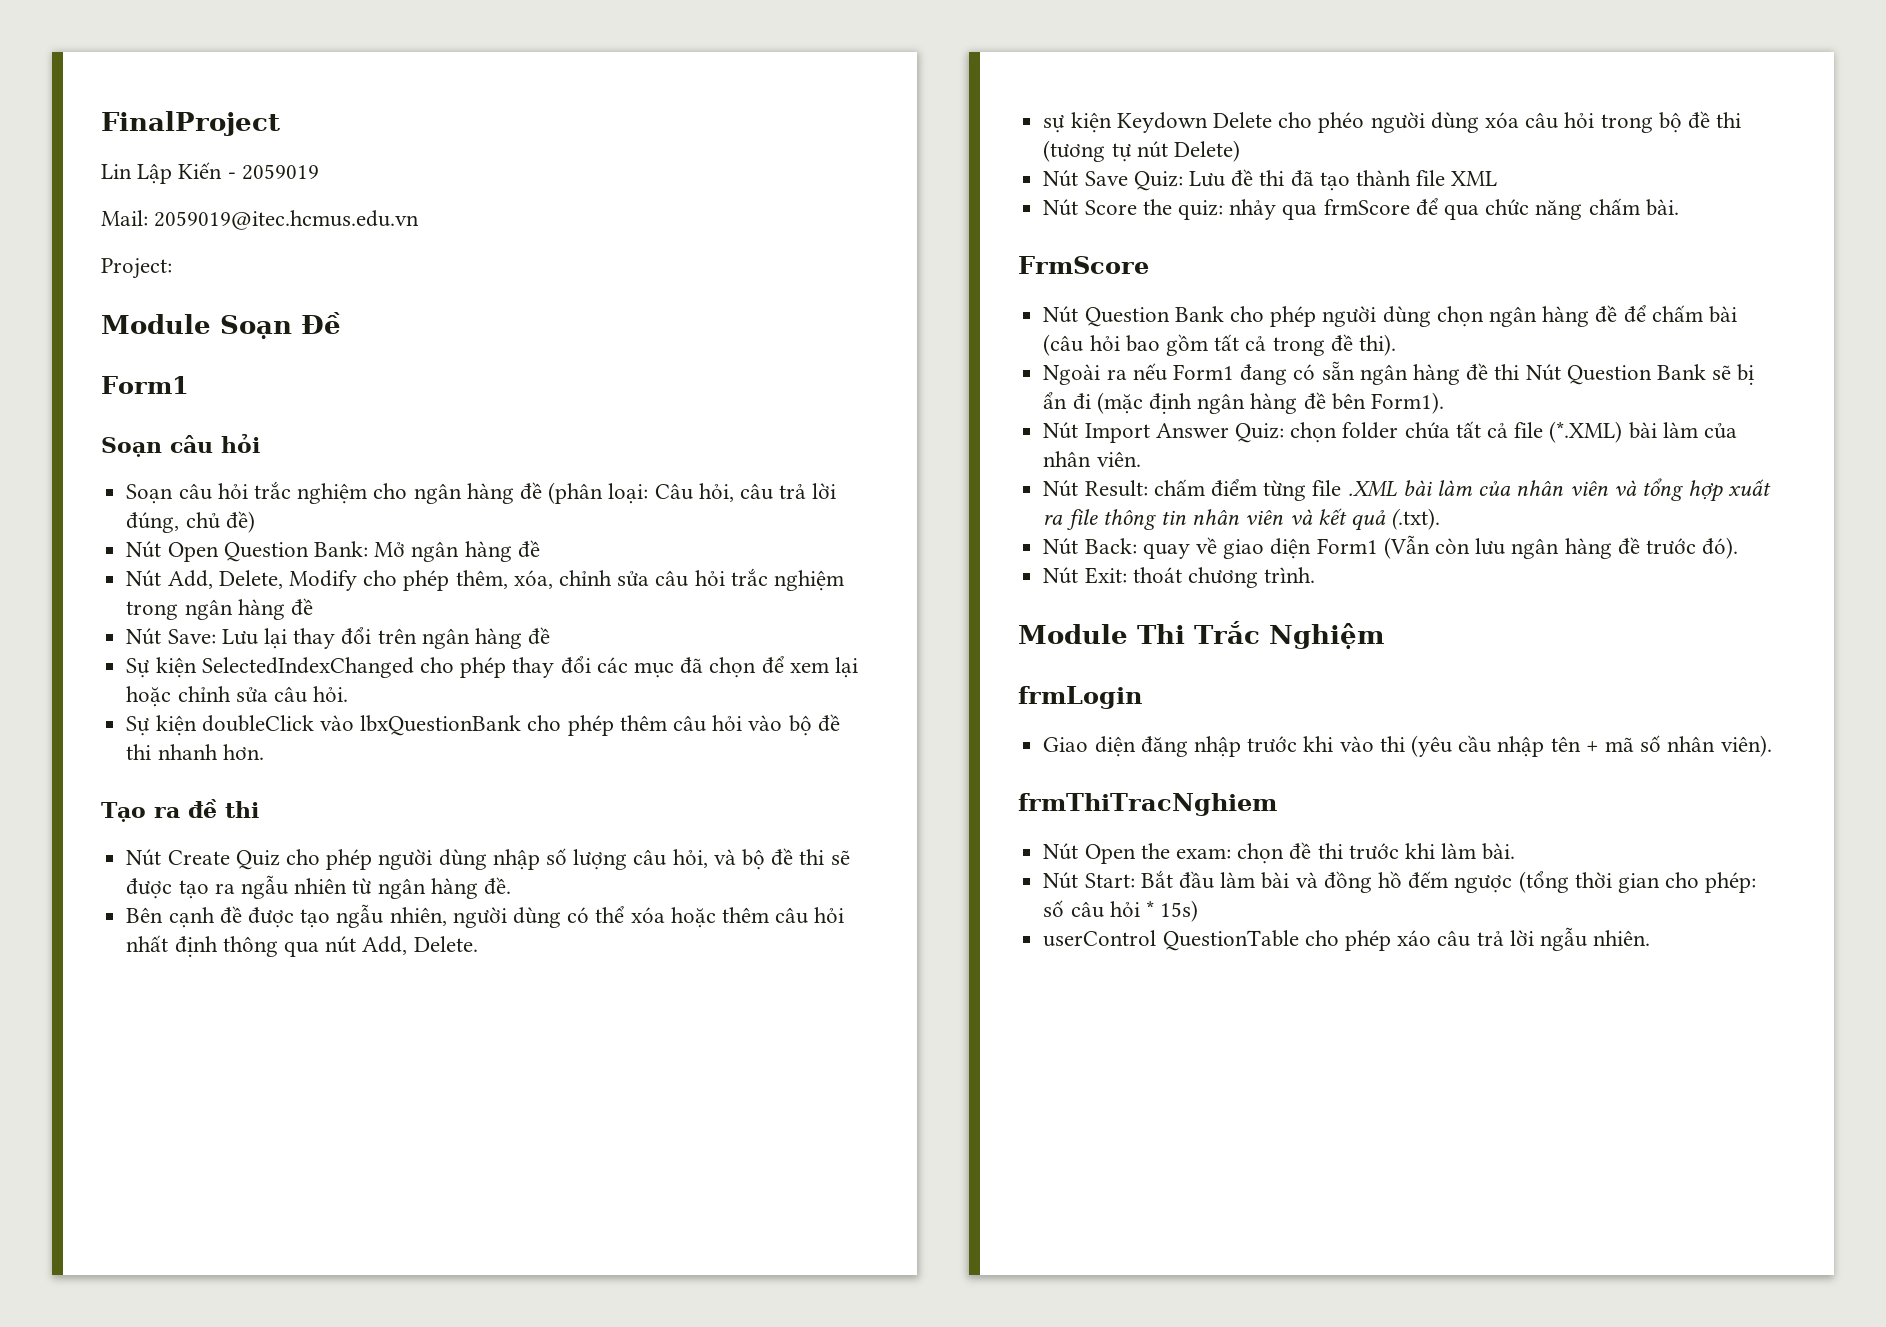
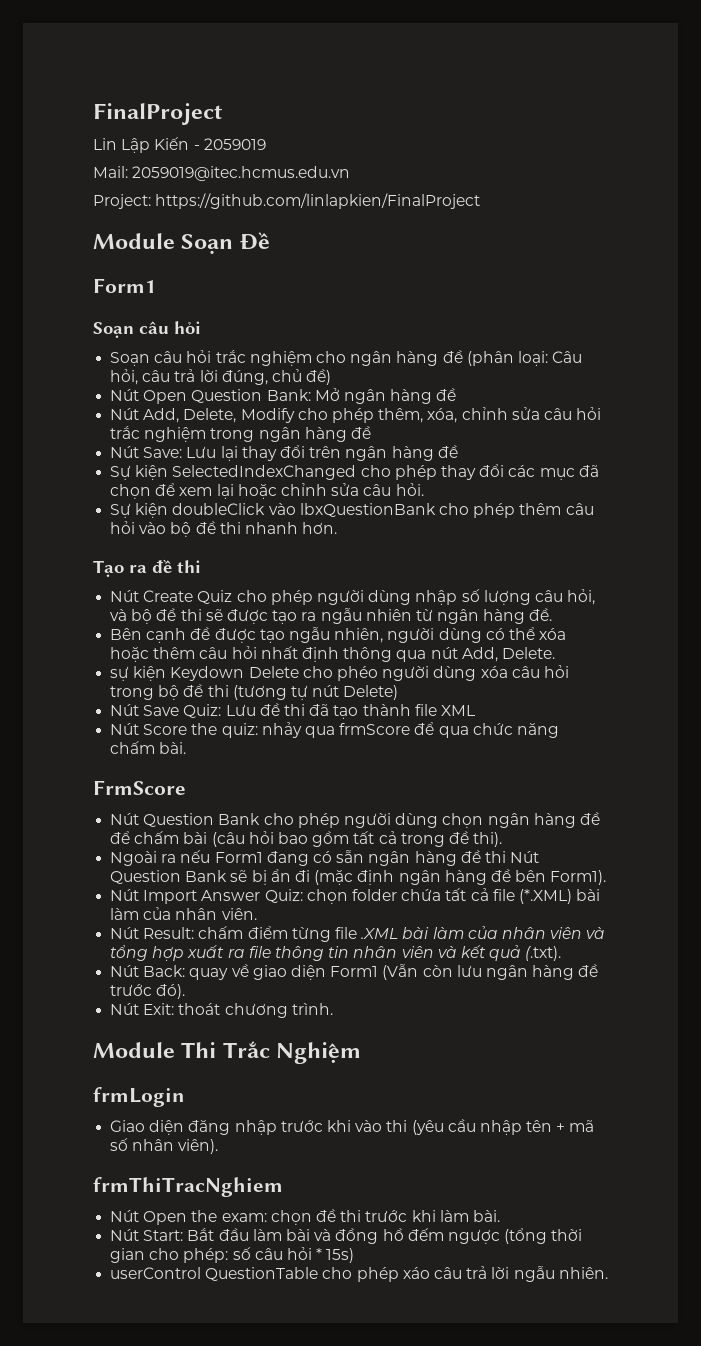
- Project:
+ Project: https://github.com/linlapkien/FinalProject

